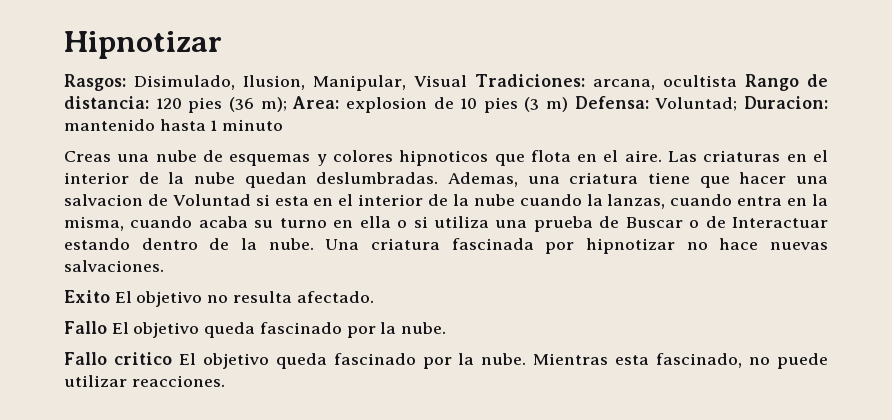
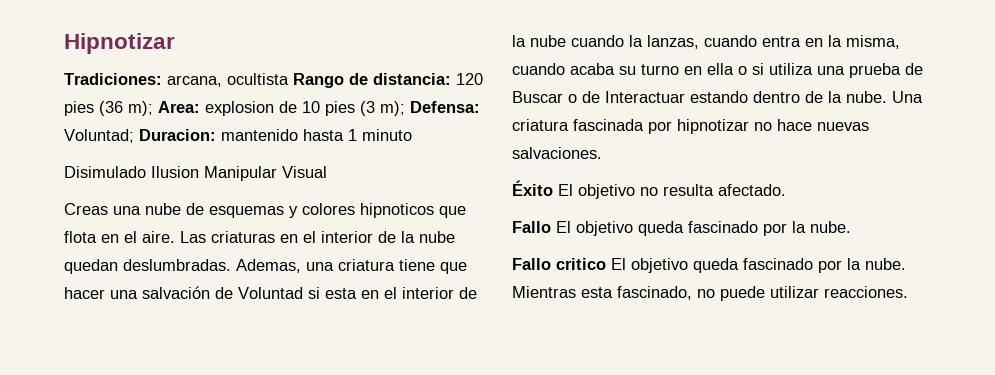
- Rasgos: Disimulado, Ilusion, Manipular, Visual Tradiciones: arcana, ocultista Rango de distancia: 120 pies (36 m); Area: explosion de 10 pies (3 m) Defensa: Voluntad; Duracion: mantenido hasta 1 minuto
+ Tradiciones: arcana, ocultista Rango de distancia: 120 pies (36 m); Area: explosion de 10 pies (3 m); Defensa: Voluntad; Duracion: mantenido hasta 1 minuto
+ Disimulado Ilusion Manipular Visual
- Ademas, una criatura tiene que hacer una salvacion de Voluntad si esta en el interior de la nube cuando la lanzas, cuando entra en la misma, cuando acaba su turno en ella o si utiliza una prueba de Buscar o de Interactuar estando dentro de la nube.
+ Ademas, una criatura tiene que hacer una salvación de Voluntad si esta en el interior de la nube cuando la lanzas, cuando entra en la misma, cuando acaba su turno en ella o si utiliza una prueba de Buscar o de Interactuar estando dentro de la nube.
- Exito El objetivo no resulta afectado.
+ Éxito El objetivo no resulta afectado.

